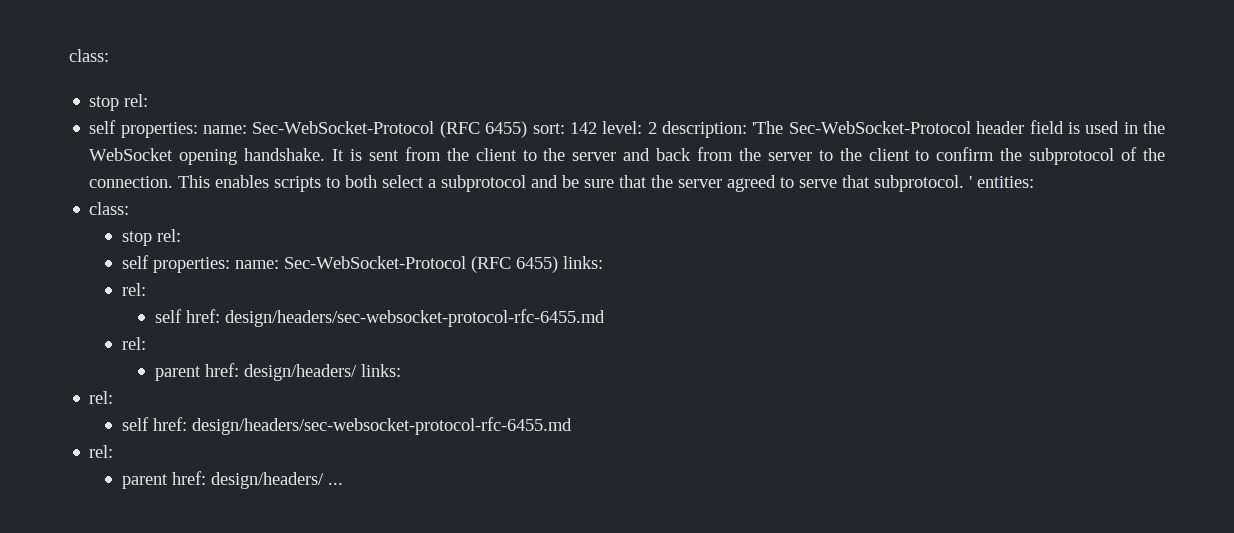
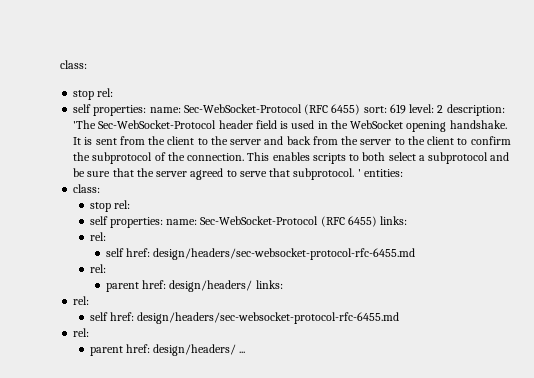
- self properties: name: Sec-WebSocket-Protocol (RFC 6455) sort: 142 level: 2 description: 'The Sec-WebSocket-Protocol header field is used in the WebSocket opening handshake.
+ self properties: name: Sec-WebSocket-Protocol (RFC 6455) sort: 619 level: 2 description: 'The Sec-WebSocket-Protocol header field is used in the WebSocket opening handshake.

